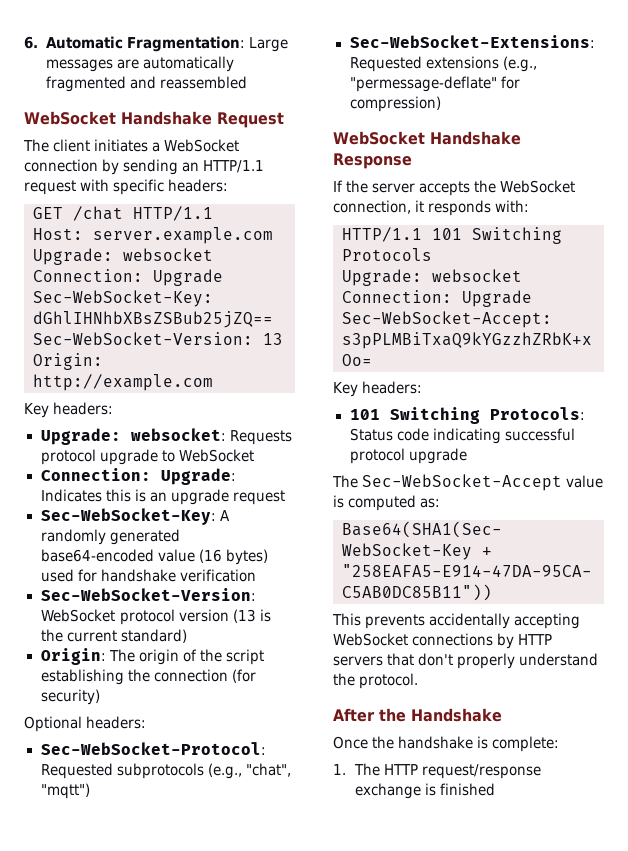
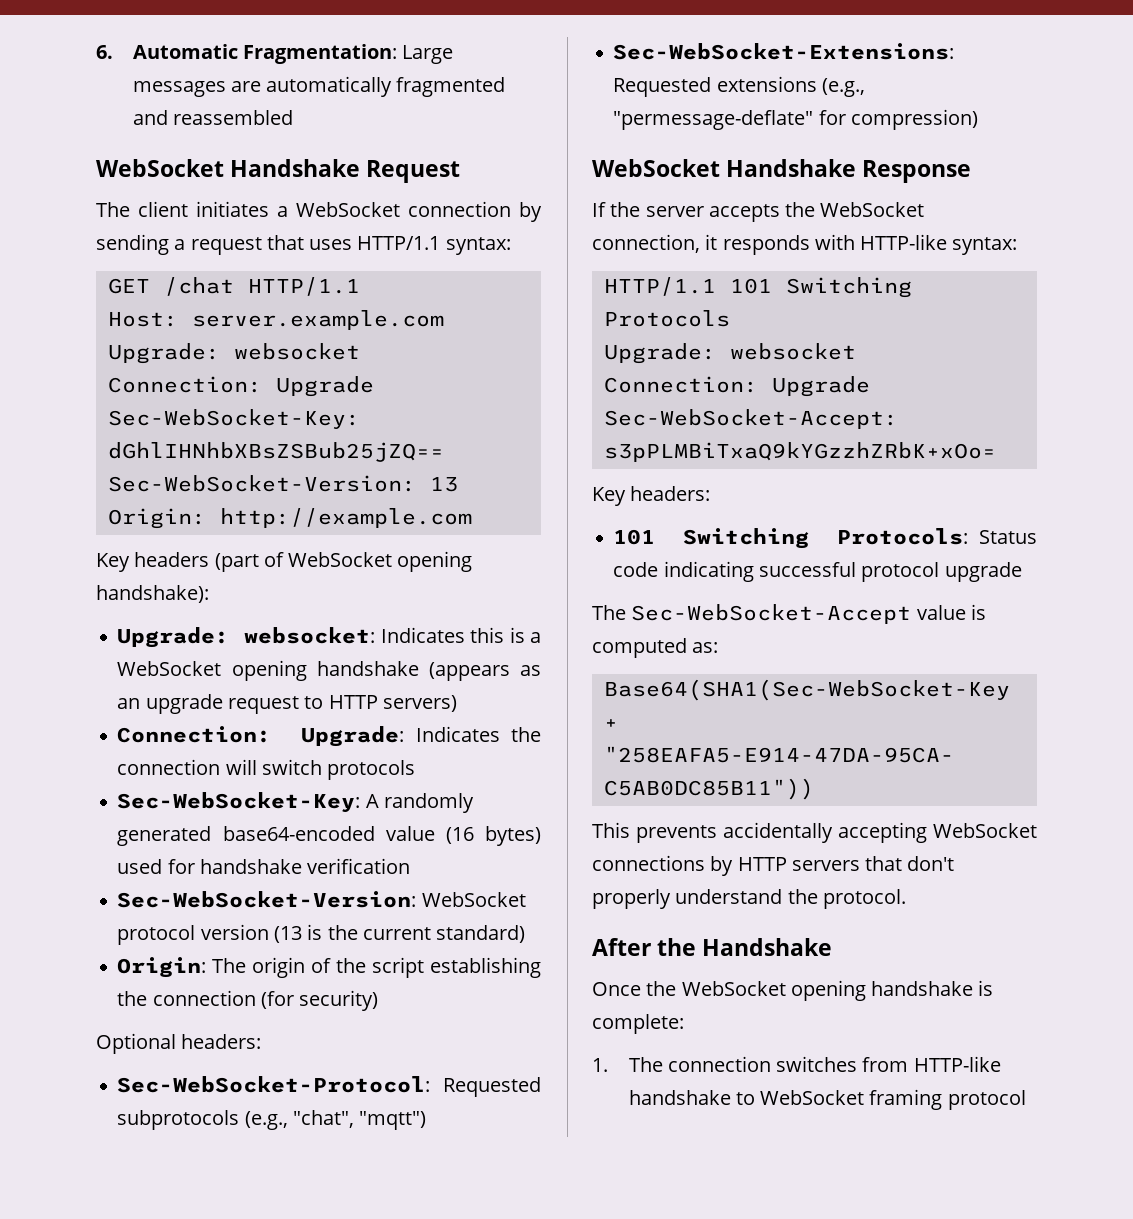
- The client initiates a WebSocket connection by sending an HTTP/1.1 request with specific headers:
+ The client initiates a WebSocket connection by sending a request that uses HTTP/1.1 syntax:
  Origin: http://example.com
- Key headers:
- Upgrade: websocket: Requests protocol upgrade to WebSocket
- Connection: Upgrade: Indicates this is an upgrade request
+ Key headers (part of WebSocket opening handshake):
+ Upgrade: websocket: Indicates this is a WebSocket opening handshake (appears as an upgrade request to HTTP servers)
+ Connection: Upgrade: Indicates the connection will switch protocols
- If the server accepts the WebSocket connection, it responds with:
+ If the server accepts the WebSocket connection, it responds with HTTP-like syntax:
- Once the handshake is complete:
+ Once the WebSocket opening handshake is complete:
- 1. The HTTP request/response exchange is finished
+ 1. The connection switches from HTTP-like handshake to WebSocket framing protocol

